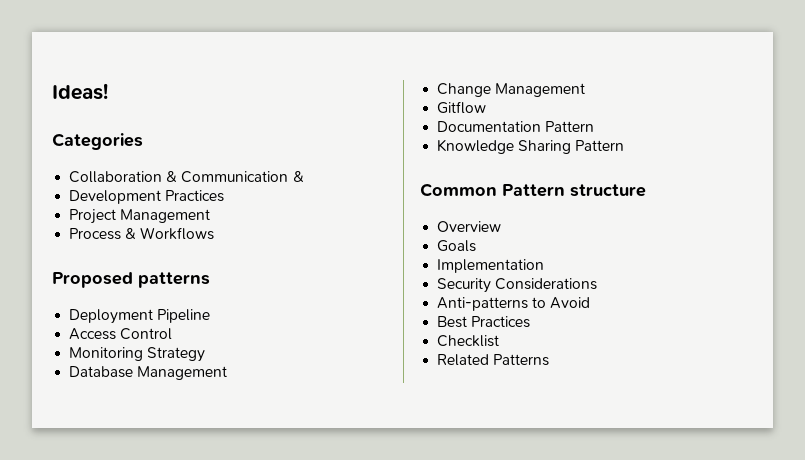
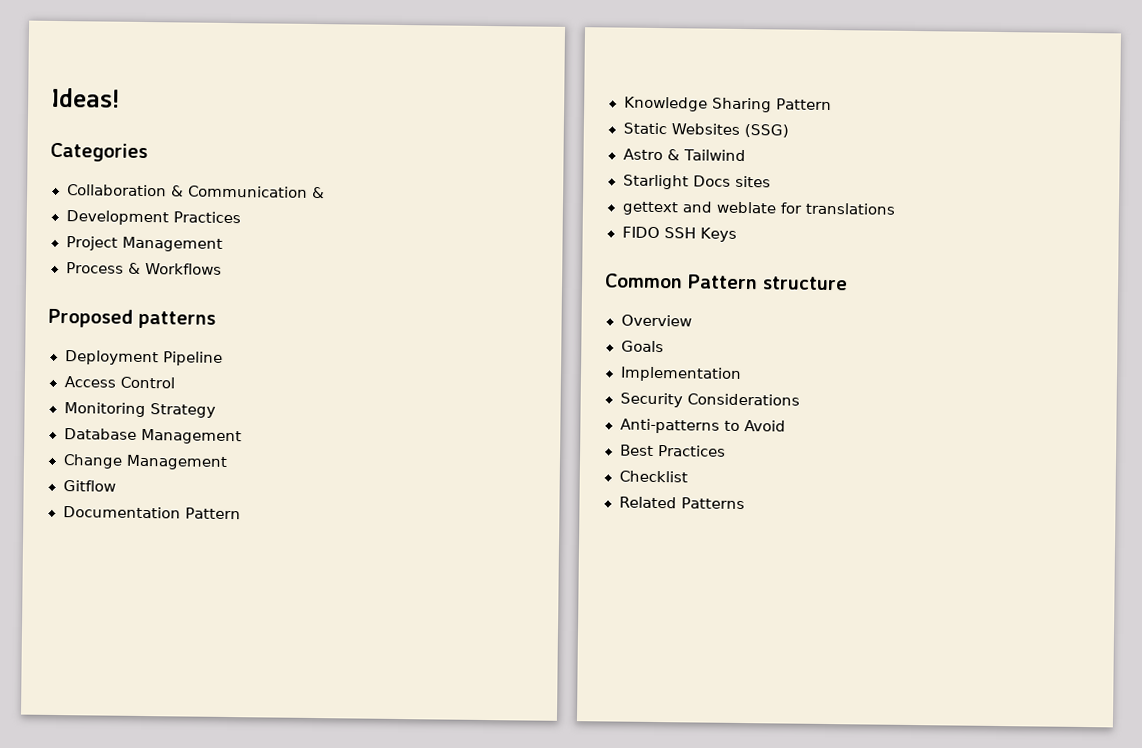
+ Static Websites (SSG)
+ Astro & Tailwind
+ Starlight Docs sites
+ gettext and weblate for translations
+ FIDO SSH Keys

